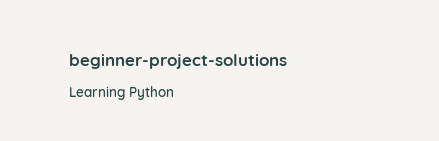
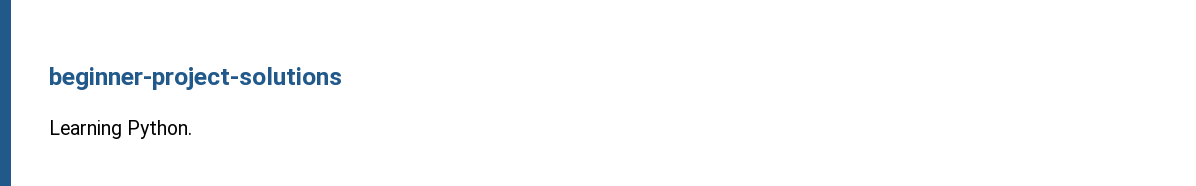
- Learning Python
+ Learning Python.

